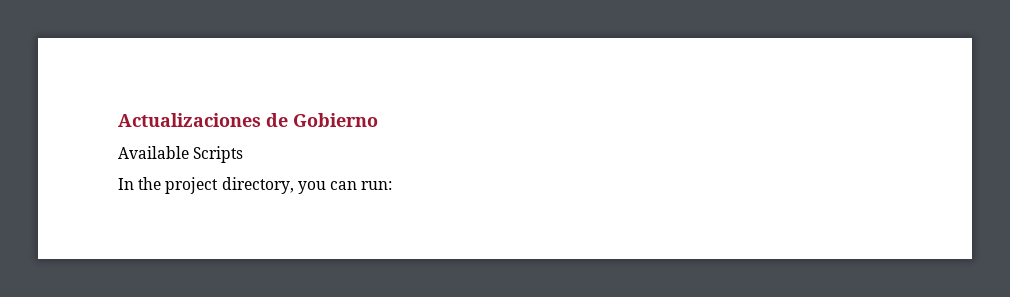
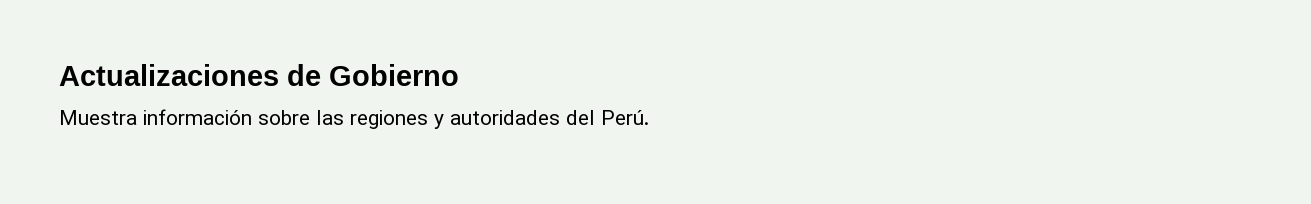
- Available Scripts
- In the project directory, you can run:
+ Muestra información sobre las regiones y autoridades del Perú.

